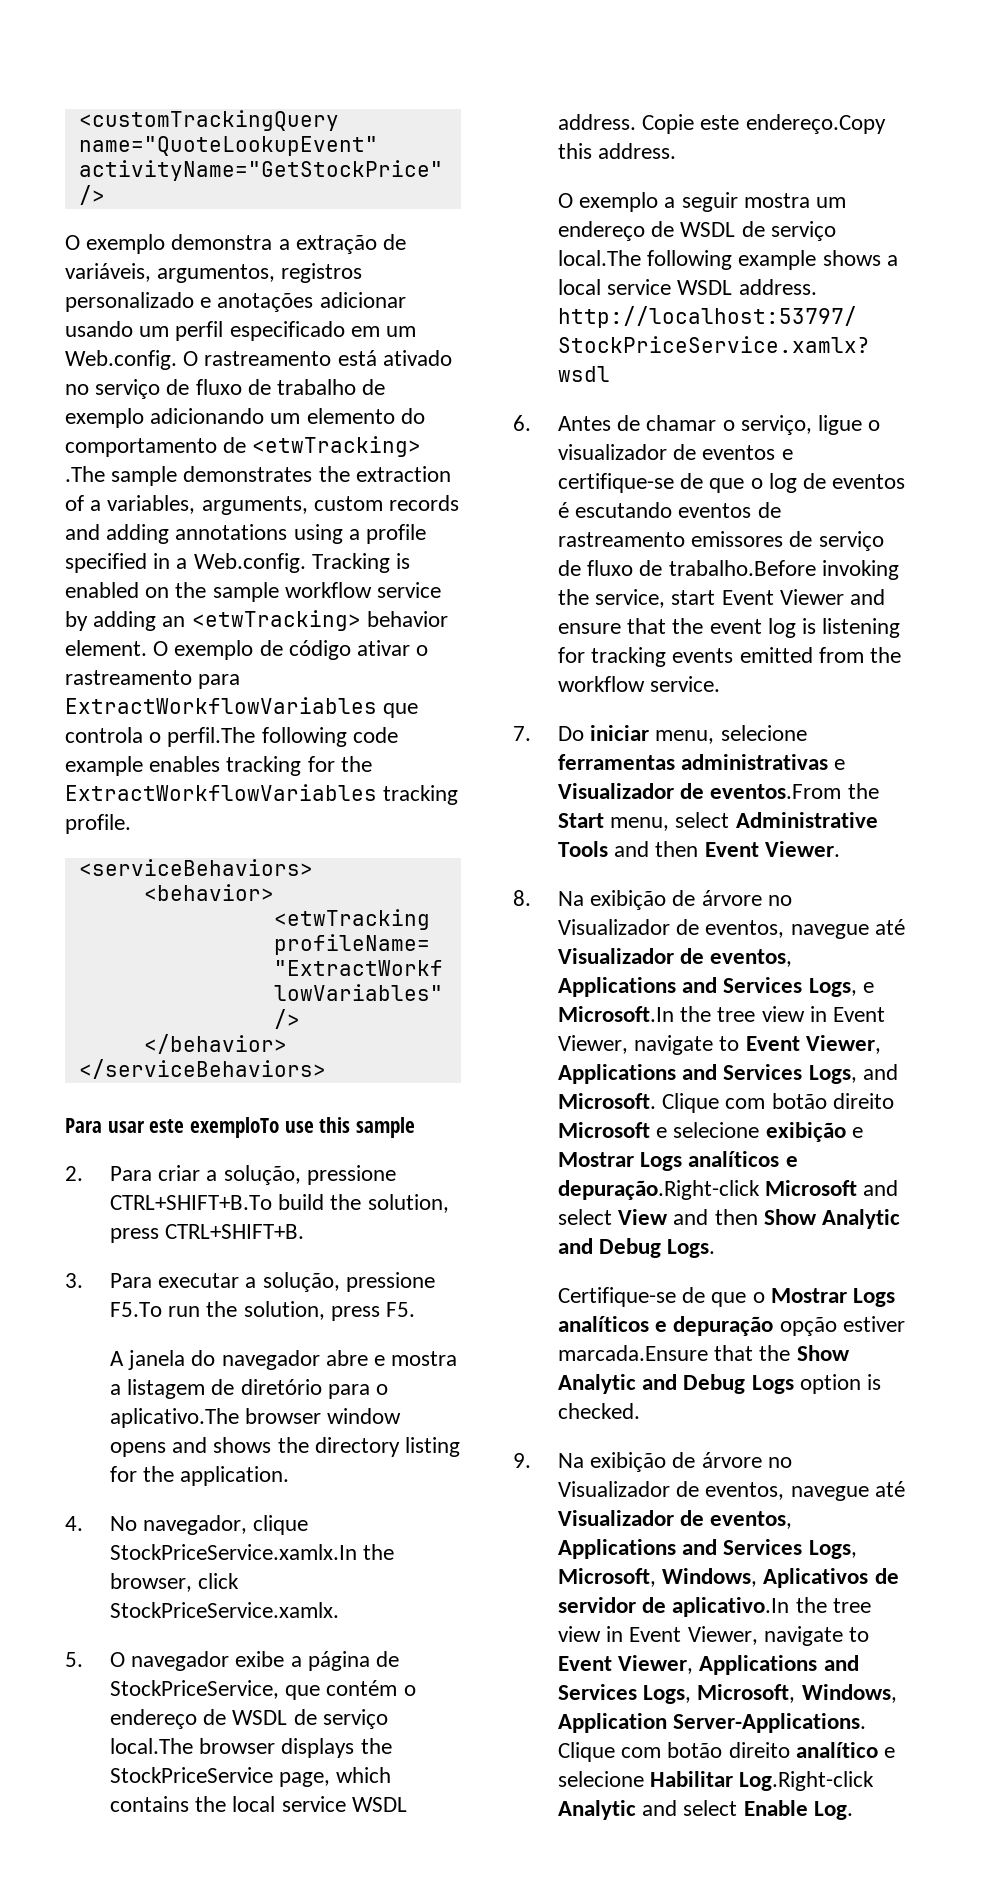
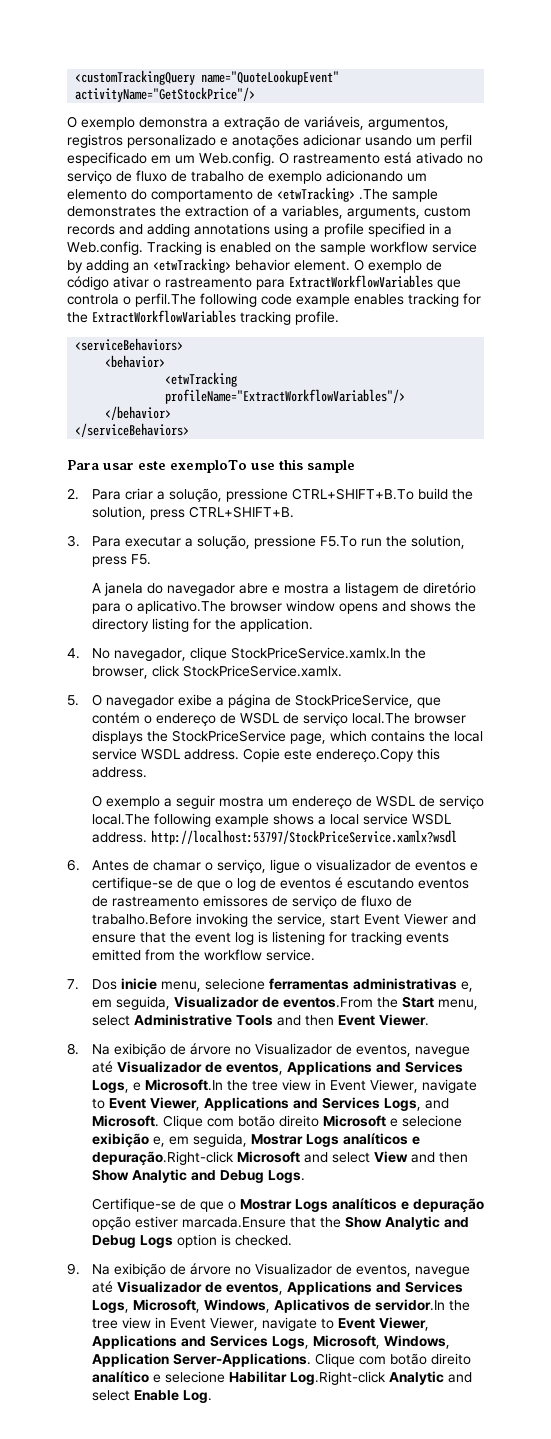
- 7. Do iniciar menu, selecione ferramentas administrativas e Visualizador de eventos.From the Start menu, select Administrative Tools and then Event Viewer.
+ 7. Dos inicie menu, selecione ferramentas administrativas e, em seguida, Visualizador de eventos.From the Start menu, select Administrative Tools and then Event Viewer.
- Clique com botão direito Microsoft e selecione exibição e Mostrar Logs analíticos e depuração.Right-click Microsoft and select View and then Show Analytic and Debug Logs.
+ Clique com botão direito Microsoft e selecione exibição e, em seguida, Mostrar Logs analíticos e depuração.Right-click Microsoft and select View and then Show Analytic and Debug Logs.
- 9. Na exibição de árvore no Visualizador de eventos, navegue até Visualizador de eventos, Applications and Services Logs, Microsoft, Windows, Aplicativos de servidor de aplicativo.In the tree view in Event Viewer, navigate to Event Viewer, Applications and Services Logs, Microsoft, Windows, Application Server-Applications.
+ 9. Na exibição de árvore no Visualizador de eventos, navegue até Visualizador de eventos, Applications and Services Logs, Microsoft, Windows, Aplicativos de servidor.In the tree view in Event Viewer, navigate to Event Viewer, Applications and Services Logs, Microsoft, Windows, Application Server-Applications.

